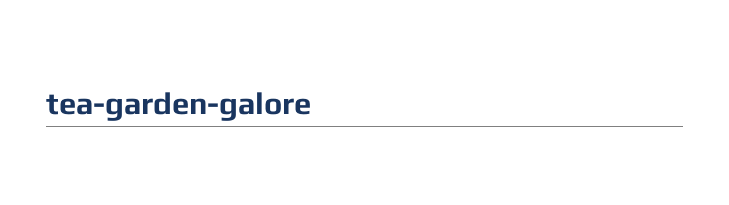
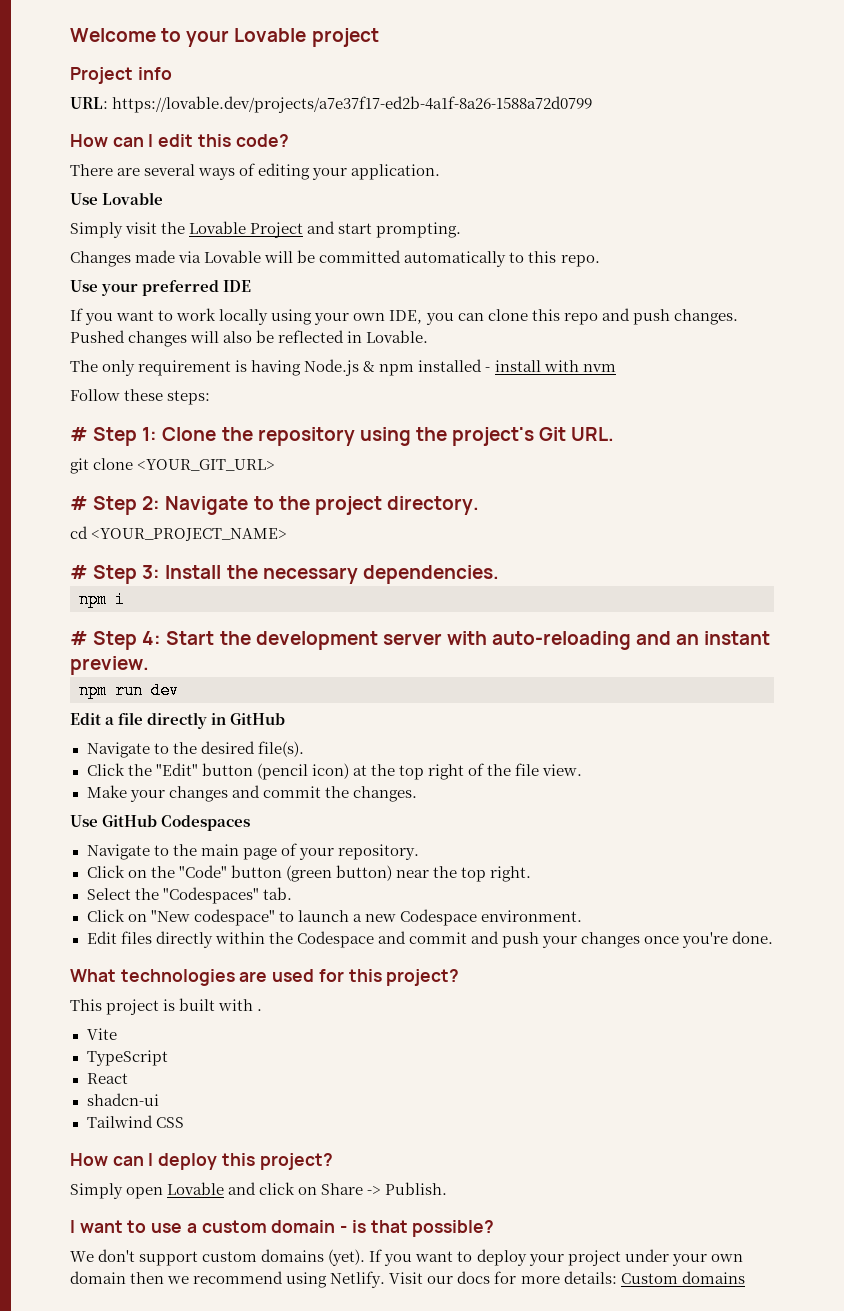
- tea-garden-galore
+ Welcome to your Lovable project
+ Project info
+ URL: https://lovable.dev/projects/a7e37f17-ed2b-4a1f-8a26-1588a72d0799
+ How can I edit this code?
+ There are several ways of editing your application.
+ Use Lovable
+ Simply visit the Lovable Project and start prompting.
+ Changes made via Lovable will be committed automatically to this repo.
+ Use your preferred IDE
+ If you want to work locally using your own IDE, you can clone this repo and push changes. Pushed changes will also be reflected in Lovable.
+ The only requirement is having Node.js & npm installed - install with nvm
+ Follow these steps:
+ # Step 1: Clone the repository using the project's Git URL.
+ git clone <YOUR_GIT_URL>
+ # Step 2: Navigate to the project directory.
+ cd <YOUR_PROJECT_NAME>
+ # Step 3: Install the necessary dependencies.
+ npm i
+ # Step 4: Start the development server with auto-reloading and an instant preview.
+ npm run dev
+ Edit a file directly in GitHub
+ Navigate to the desired file(s).
+ Click the "Edit" button (pencil icon) at the top right of the file view.
+ Make your changes and commit the changes.
+ Use GitHub Codespaces
+ Navigate to the main page of your repository.
+ Click on the "Code" button (green button) near the top right.
+ Select the "Codespaces" tab.
+ Click on "New codespace" to launch a new Codespace environment.
+ Edit files directly within the Codespace and commit and push your changes once you're done.
+ What technologies are used for this project?
+ This project is built with .
+ Vite
+ TypeScript
+ React
+ shadcn-ui
+ Tailwind CSS
+ How can I deploy this project?
+ Simply open Lovable and click on Share -> Publish.
+ I want to use a custom domain - is that possible?
+ We don't support custom domains (yet). If you want to deploy your project under your own domain then we recommend using Netlify. Visit our docs for more details: Custom domains

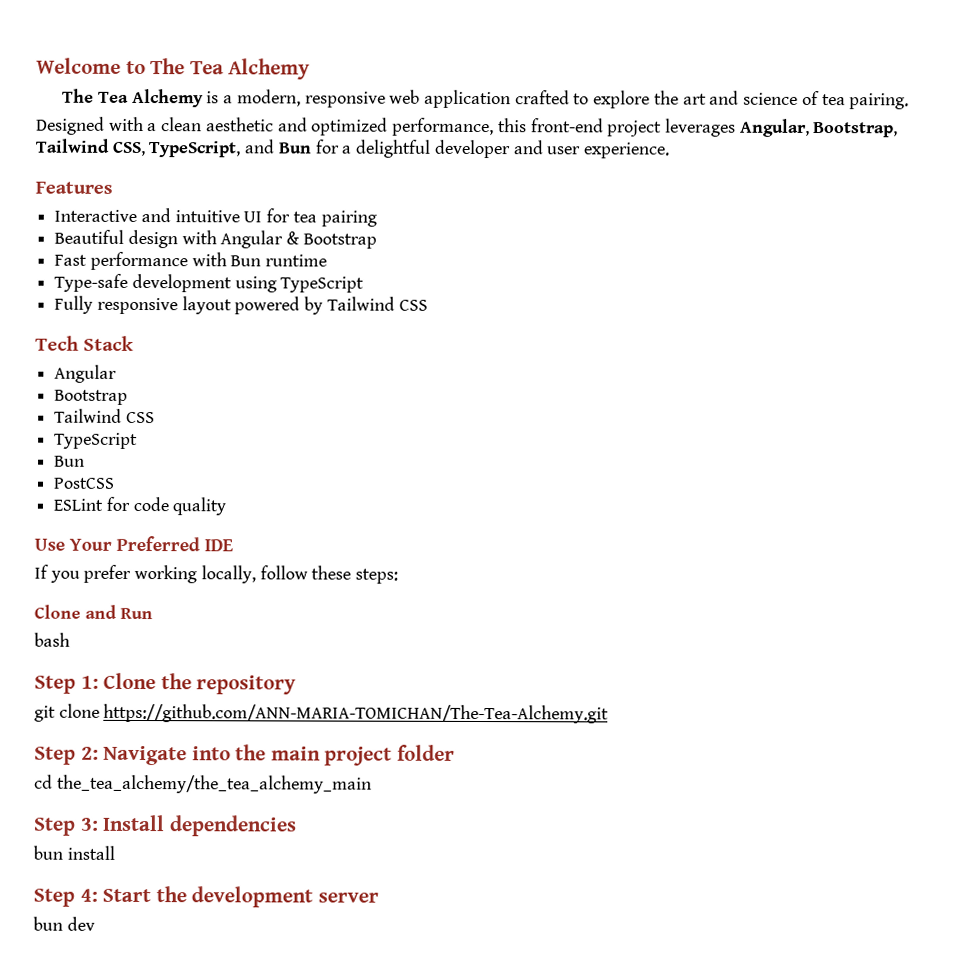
- Welcome to your Lovable project
- Project info
- URL: https://lovable.dev/projects/a7e37f17-ed2b-4a1f-8a26-1588a72d0799
- How can I edit this code?
- There are several ways of editing your application.
- Use Lovable
- Simply visit the Lovable Project and start prompting.
- Changes made via Lovable will be committed automatically to this repo.
- Use your preferred IDE
- If you want to work locally using your own IDE, you can clone this repo and push changes. Pushed changes will also be reflected in Lovable.
- The only requirement is having Node.js & npm installed - install with nvm
- Follow these steps:
- # Step 1: Clone the repository using the project's Git URL.
+ Welcome to The Tea Alchemy
+ The Tea Alchemy is a modern, responsive web application crafted to explore the art and science of tea pairing.
+ Designed with a clean aesthetic and optimized performance, this front-end project leverages Angular, Bootstrap, Tailwind CSS, TypeScript, and Bun for a delightful developer and user experience.
+ Features
+ Interactive and intuitive UI for tea pairing
+ Beautiful design with Angular & Bootstrap
+ Fast performance with Bun runtime
+ Type-safe development using TypeScript
+ Fully responsive layout powered by Tailwind CSS
+ Tech Stack
+ Angular
+ Bootstrap
+ Tailwind CSS
+ TypeScript
+ Bun
+ PostCSS
+ ESLint for code quality
+ Use Your Preferred IDE
+ If you prefer working locally, follow these steps:
+ Clone and Run
+ bash
+ Step 1: Clone the repository
- git clone <YOUR_GIT_URL>
- # Step 2: Navigate to the project directory.
+ git clone https://github.com/ANN-MARIA-TOMICHAN/The-Tea-Alchemy.git
+ Step 2: Navigate into the main project folder
- cd <YOUR_PROJECT_NAME>
- # Step 3: Install the necessary dependencies.
- npm i
- # Step 4: Start the development server with auto-reloading and an instant preview.
- npm run dev
- Edit a file directly in GitHub
- Navigate to the desired file(s).
- Click the "Edit" button (pencil icon) at the top right of the file view.
- Make your changes and commit the changes.
- Use GitHub Codespaces
- Navigate to the main page of your repository.
- Click on the "Code" button (green button) near the top right.
- Select the "Codespaces" tab.
- Click on "New codespace" to launch a new Codespace environment.
- Edit files directly within the Codespace and commit and push your changes once you're done.
- What technologies are used for this project?
- This project is built with .
- Vite
- TypeScript
- React
- shadcn-ui
- Tailwind CSS
- How can I deploy this project?
- Simply open Lovable and click on Share -> Publish.
- I want to use a custom domain - is that possible?
- We don't support custom domains (yet). If you want to deploy your project under your own domain then we recommend using Netlify. Visit our docs for more details: Custom domains
+ cd the_tea_alchemy/the_tea_alchemy_main
+ Step 3: Install dependencies
+ bun install
+ Step 4: Start the development server
+ bun dev

